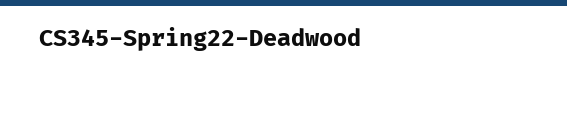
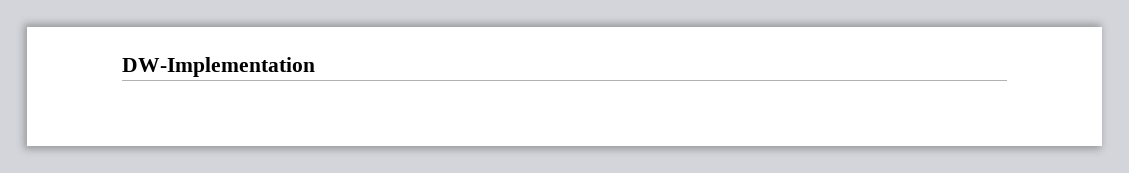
- CS345-Spring22-Deadwood
+ DW-Implementation

